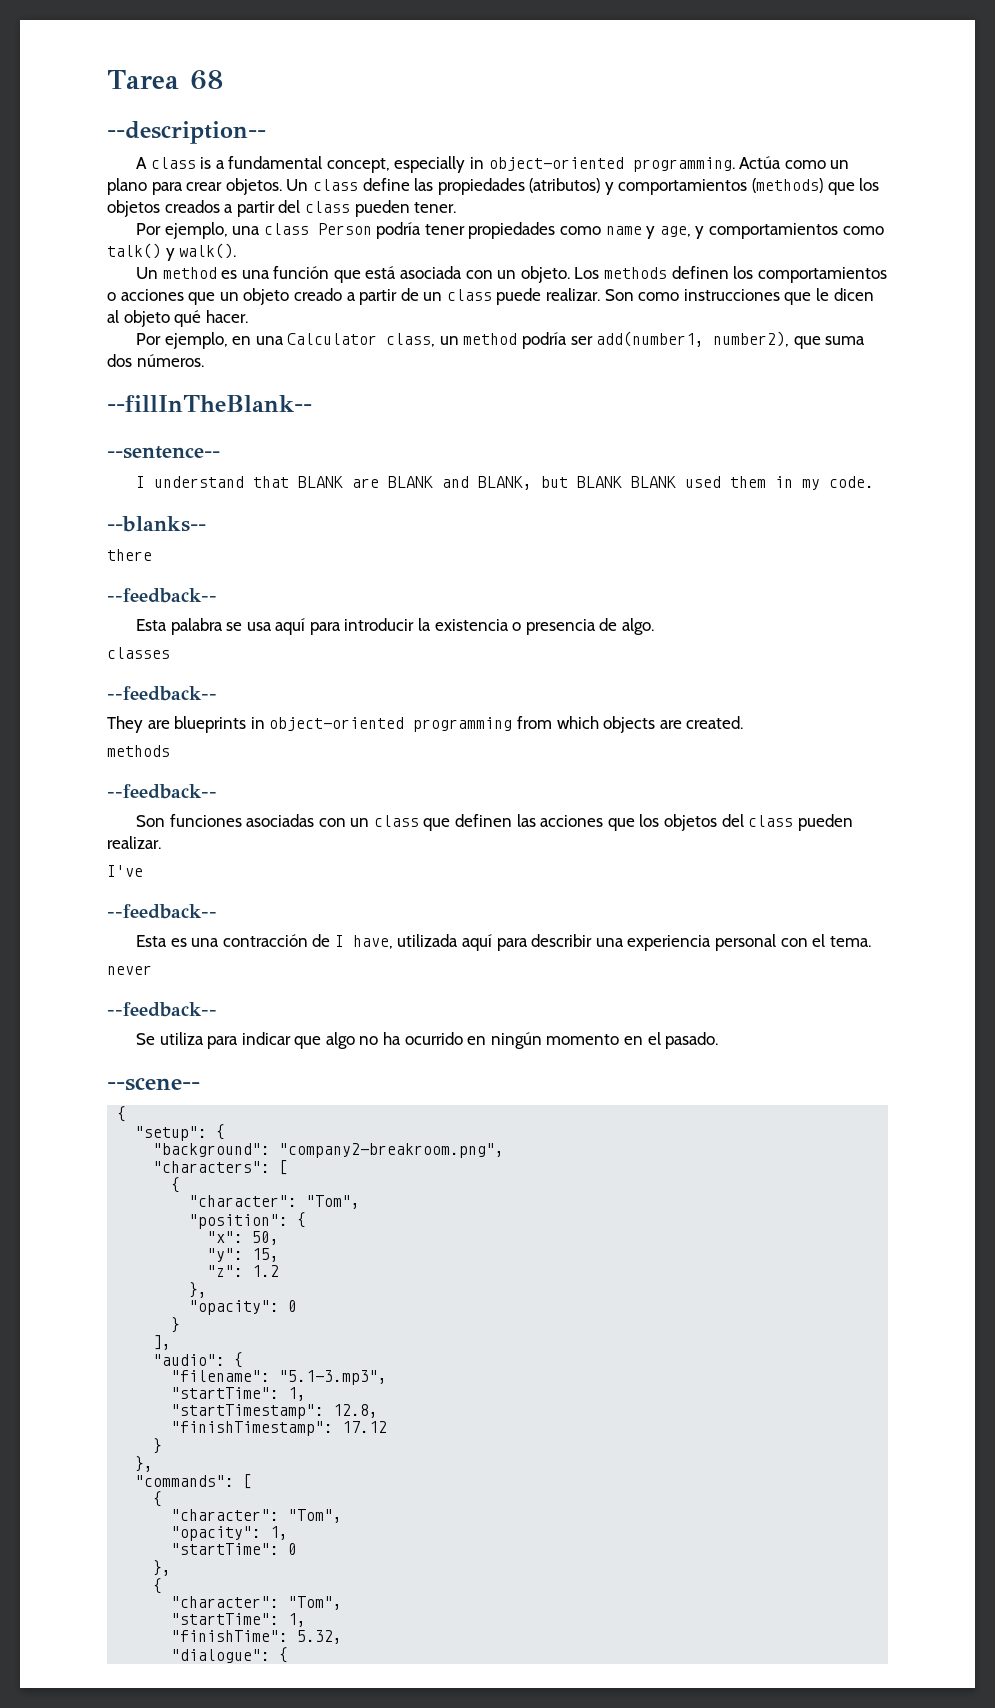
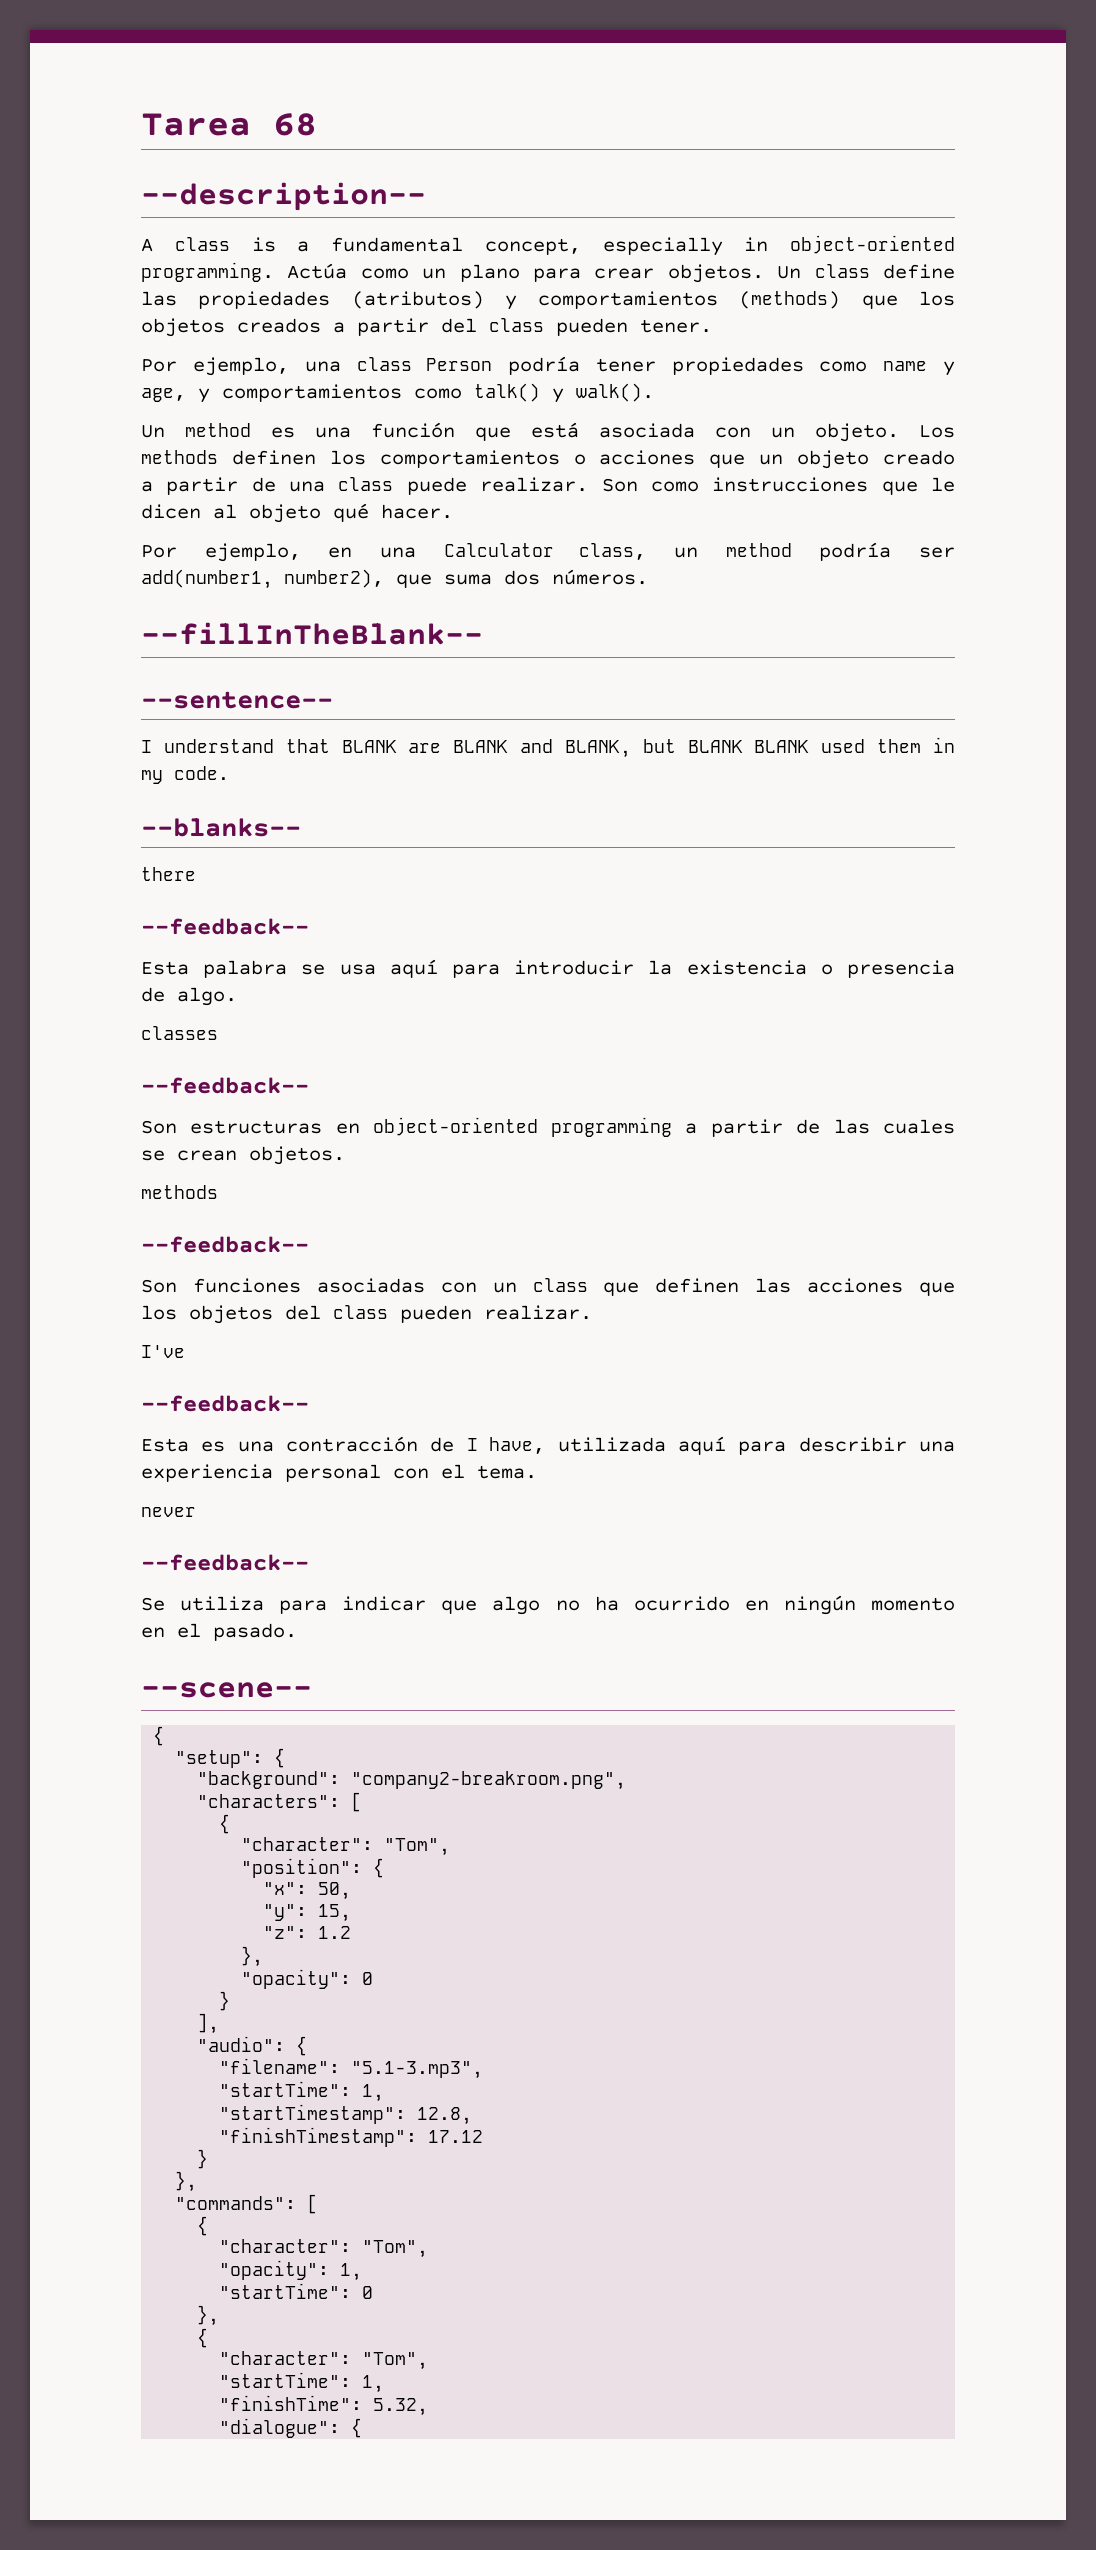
- Los methods definen los comportamientos o acciones que un objeto creado a partir de un class puede realizar.
+ Los methods definen los comportamientos o acciones que un objeto creado a partir de una class puede realizar.
- They are blueprints in object-oriented programming from which objects are created.
+ Son estructuras en object-oriented programming a partir de las cuales se crean objetos.

